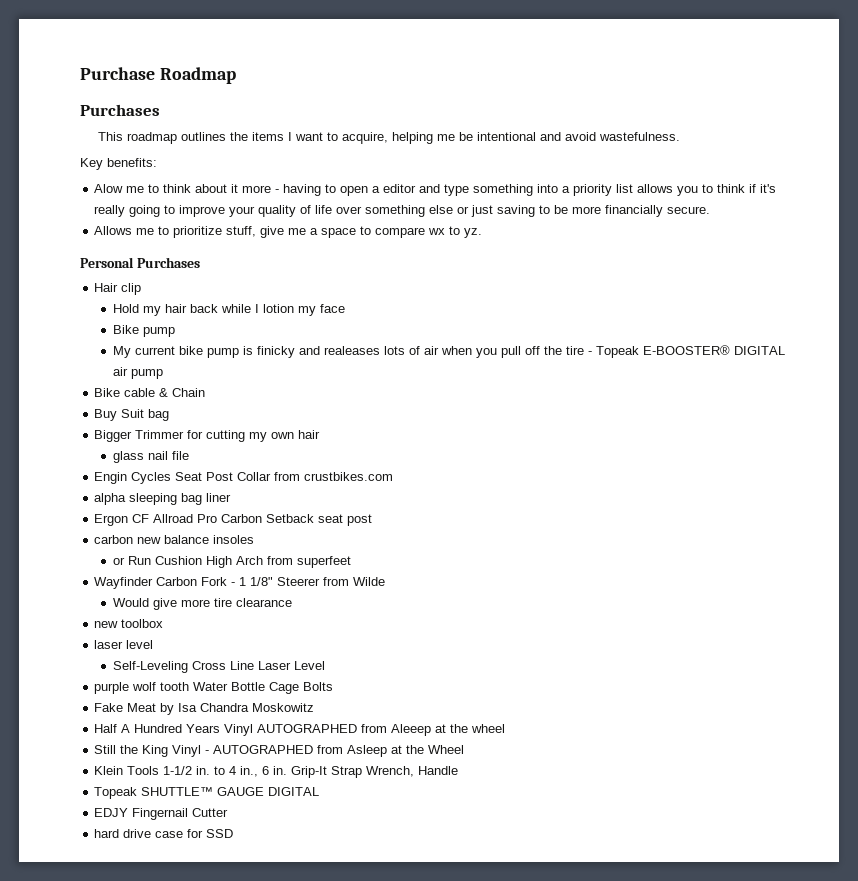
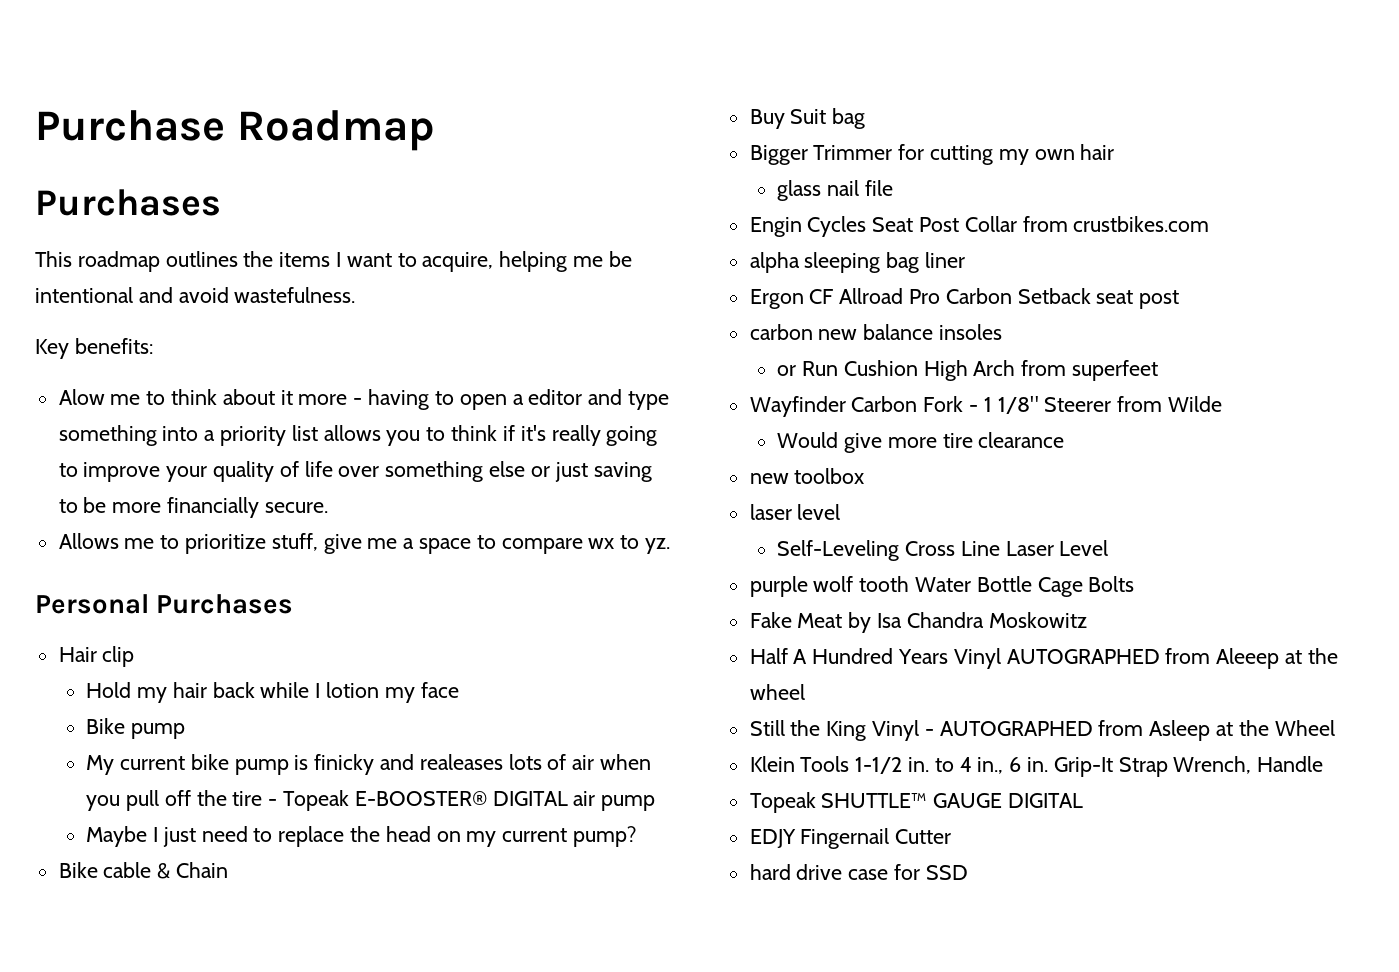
+ Maybe I just need to replace the head on my current pump?

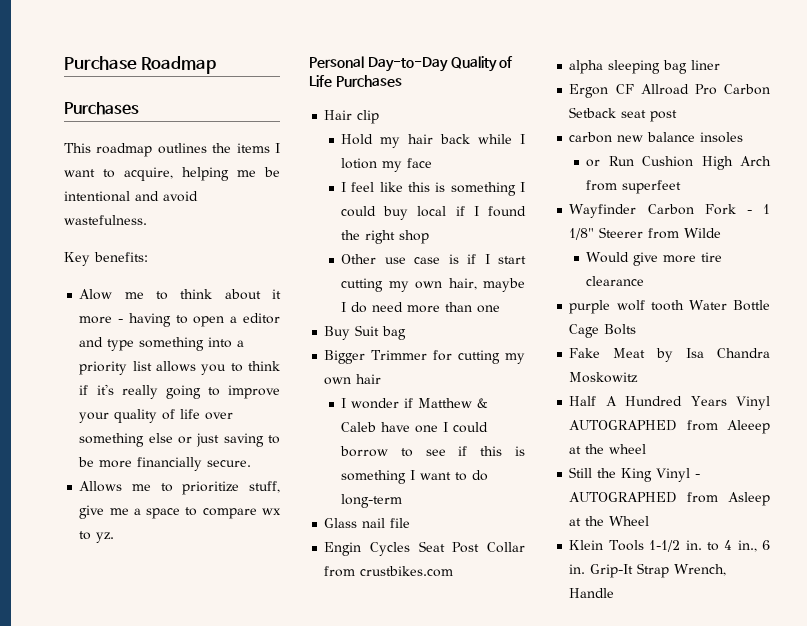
- Personal Purchases
+ Personal Day-to-Day Quality of Life Purchases
- Bike pump
- My current bike pump is finicky and realeases lots of air when you pull off the tire - Topeak E-BOOSTER® DIGITAL air pump
- Maybe I just need to replace the head on my current pump?
- Bike cable & Chain
+ I feel like this is something I could buy local if I found the right shop
+ Other use case is if I start cutting my own hair, maybe I do need more than one
- glass nail file
+ I wonder if Matthew & Caleb have one I could borrow to see if this is something I want to do long-term
+ Glass nail file
- new toolbox
- laser level
- Self-Leveling Cross Line Laser Level
- Topeak SHUTTLE™ GAUGE DIGITAL
- EDJY Fingernail Cutter
- hard drive case for SSD

